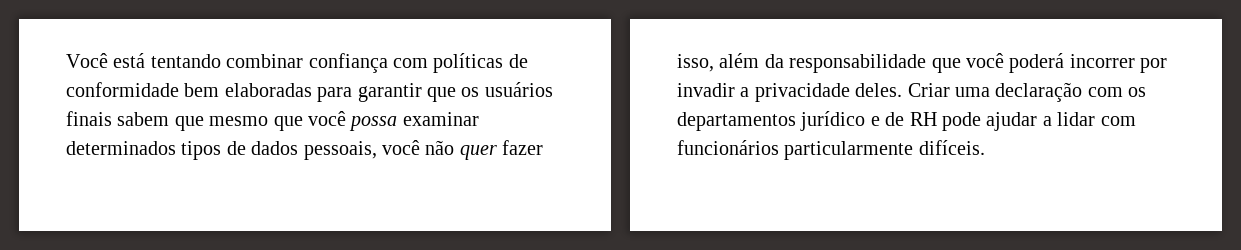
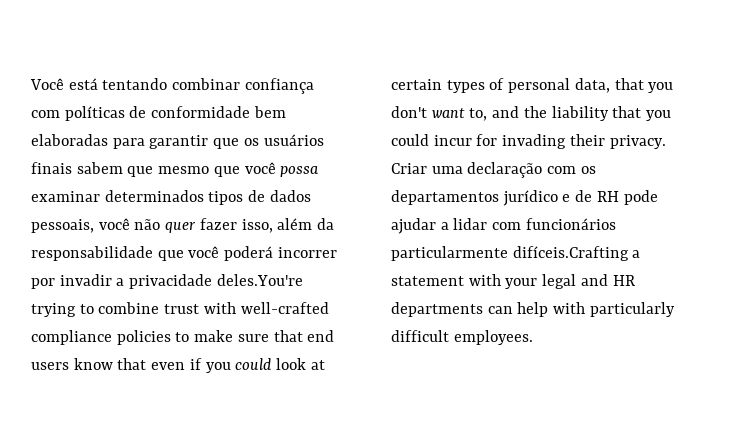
- Você está tentando combinar confiança com políticas de conformidade bem elaboradas para garantir que os usuários finais sabem que mesmo que você possa examinar determinados tipos de dados pessoais, você não quer fazer isso, além da responsabilidade que você poderá incorrer por invadir a privacidade deles.
+ Você está tentando combinar confiança com políticas de conformidade bem elaboradas para garantir que os usuários finais sabem que mesmo que você possa examinar determinados tipos de dados pessoais, você não quer fazer isso, além da responsabilidade que você poderá incorrer por invadir a privacidade deles.You're trying to combine trust with well-crafted compliance policies to make sure that end users know that even if you could look at certain types of personal data, that you don't want to, and the liability that you could incur for invading their privacy.
- Criar uma declaração com os departamentos jurídico e de RH pode ajudar a lidar com funcionários particularmente difíceis.
+ Criar uma declaração com os departamentos jurídico e de RH pode ajudar a lidar com funcionários particularmente difíceis.Crafting a statement with your legal and HR departments can help with particularly difficult employees.

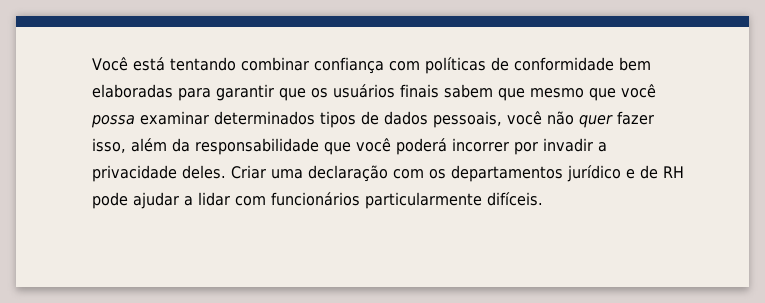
- Você está tentando combinar confiança com políticas de conformidade bem elaboradas para garantir que os usuários finais sabem que mesmo que você possa examinar determinados tipos de dados pessoais, você não quer fazer isso, além da responsabilidade que você poderá incorrer por invadir a privacidade deles.You're trying to combine trust with well-crafted compliance policies to make sure that end users know that even if you could look at certain types of personal data, that you don't want to, and the liability that you could incur for invading their privacy.
+ Você está tentando combinar confiança com políticas de conformidade bem elaboradas para garantir que os usuários finais sabem que mesmo que você possa examinar determinados tipos de dados pessoais, você não quer fazer isso, além da responsabilidade que você poderá incorrer por invadir a privacidade deles.
- Criar uma declaração com os departamentos jurídico e de RH pode ajudar a lidar com funcionários particularmente difíceis.Crafting a statement with your legal and HR departments can help with particularly difficult employees.
+ Criar uma declaração com os departamentos jurídico e de RH pode ajudar a lidar com funcionários particularmente difíceis.

